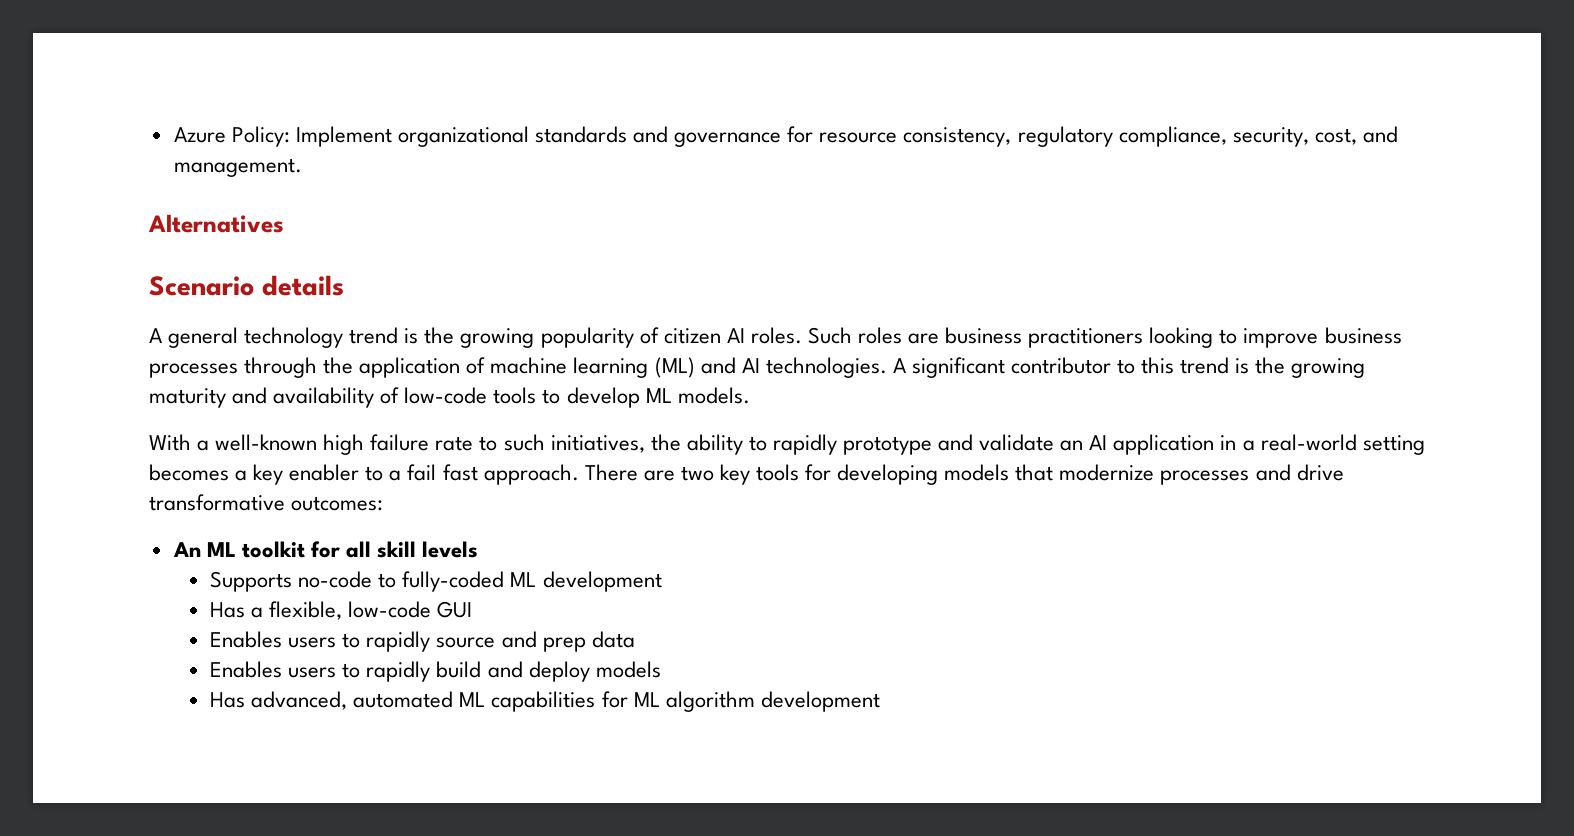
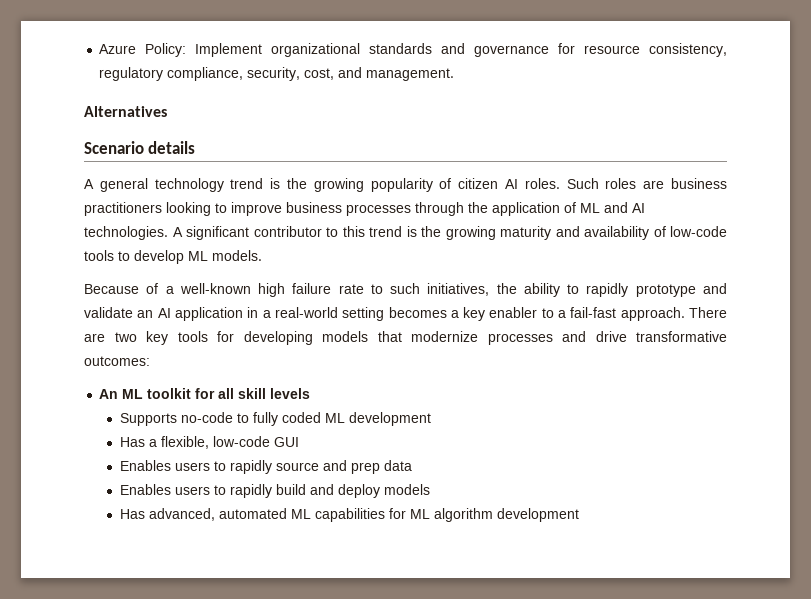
- Such roles are business practitioners looking to improve business processes through the application of machine learning (ML) and AI technologies.
+ Such roles are business practitioners looking to improve business processes through the application of ML and AI technologies.
- With a well-known high failure rate to such initiatives, the ability to rapidly prototype and validate an AI application in a real-world setting becomes a key enabler to a fail fast approach.
+ Because of a well-known high failure rate to such initiatives, the ability to rapidly prototype and validate an AI application in a real-world setting becomes a key enabler to a fail-fast approach.
- Supports no-code to fully-coded ML development
+ Supports no-code to fully coded ML development

